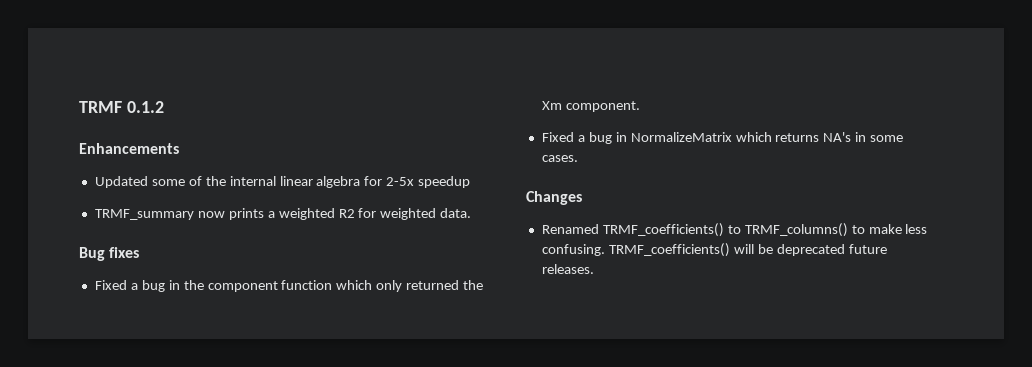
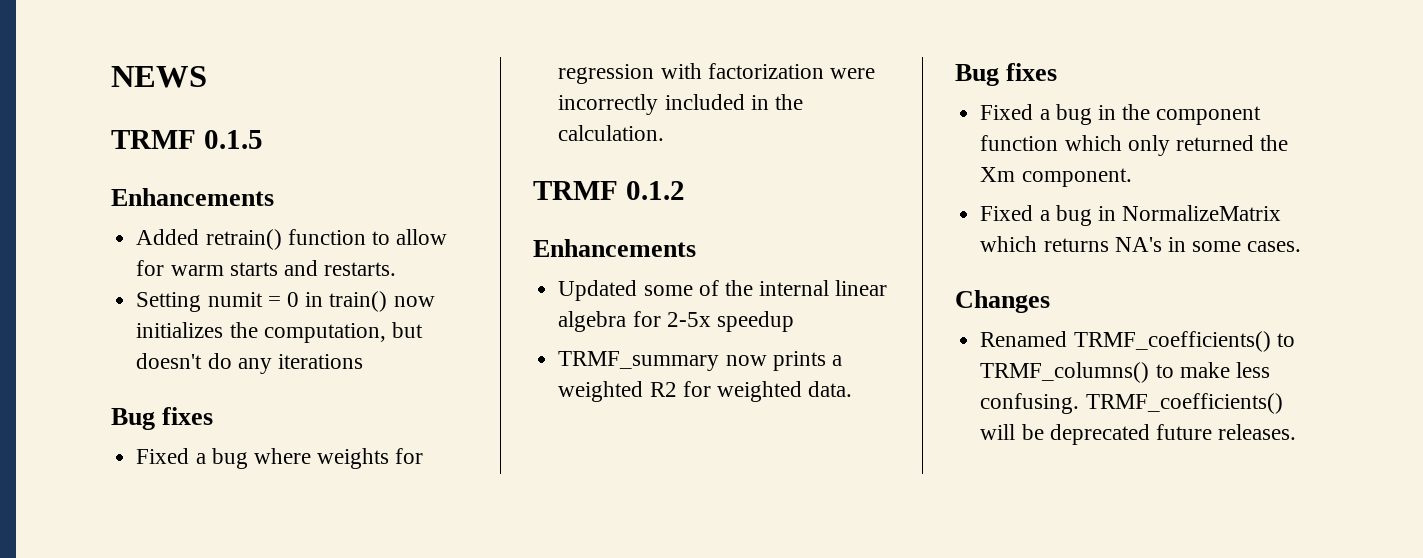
+ NEWS
+ TRMF 0.1.5
+ Enhancements
+ Added retrain() function to allow for warm starts and restarts.
+ Setting numit = 0 in train() now initializes the computation, but doesn't do any iterations
+ Bug fixes
+ Fixed a bug where weights for regression with factorization were incorrectly included in the calculation.

